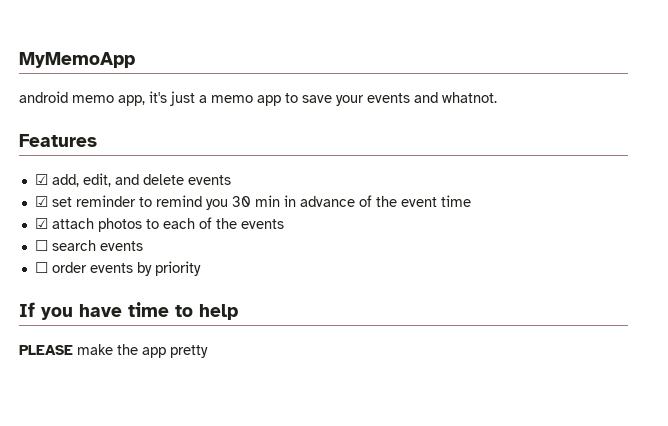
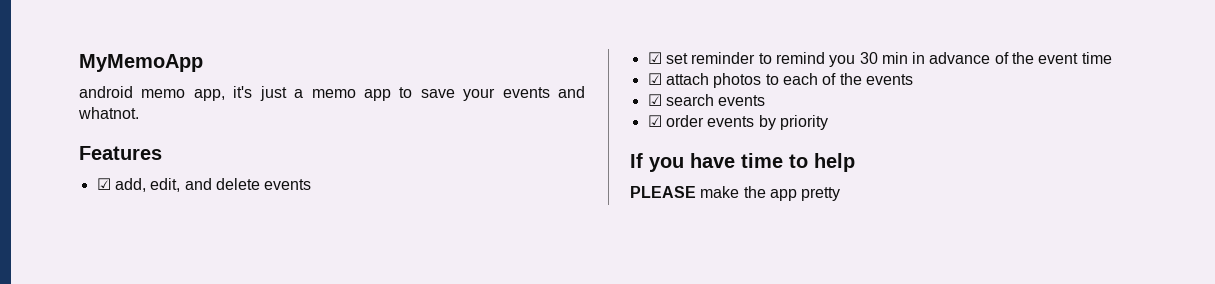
- ☐ search events
+ ☑ search events
- ☐ order events by priority
+ ☑ order events by priority

